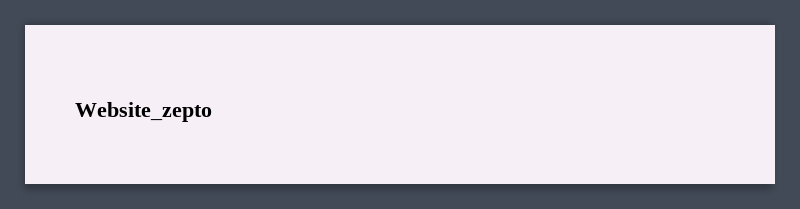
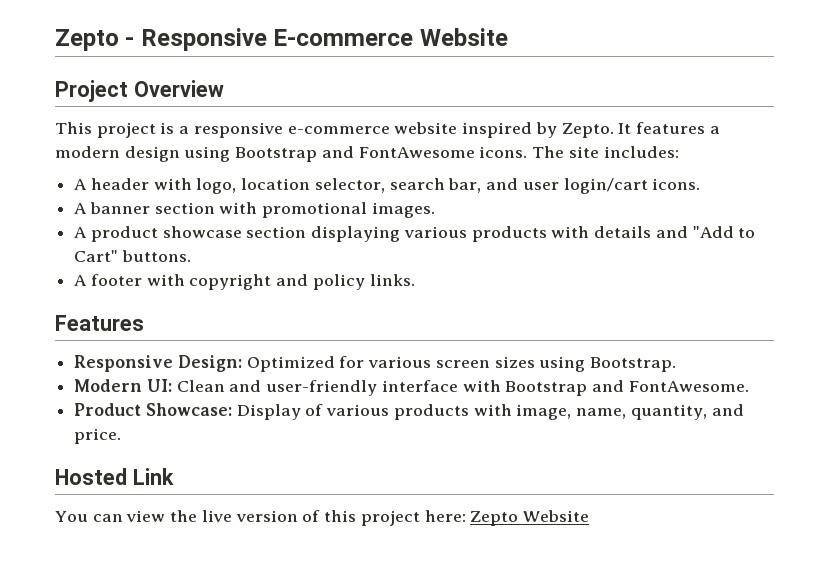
- Website_zepto
+ Zepto - Responsive E-commerce Website
+ Project Overview
+ This project is a responsive e-commerce website inspired by Zepto. It features a modern design using Bootstrap and FontAwesome icons. The site includes:
+ A header with logo, location selector, search bar, and user login/cart icons.
+ A banner section with promotional images.
+ A product showcase section displaying various products with details and "Add to Cart" buttons.
+ A footer with copyright and policy links.
+ Features
+ Responsive Design: Optimized for various screen sizes using Bootstrap.
+ Modern UI: Clean and user-friendly interface with Bootstrap and FontAwesome.
+ Product Showcase: Display of various products with image, name, quantity, and price.
+ Hosted Link
+ You can view the live version of this project here: Zepto Website

